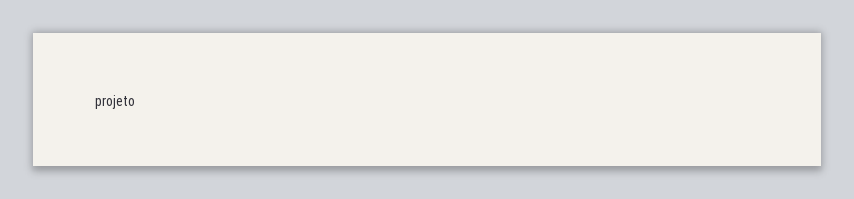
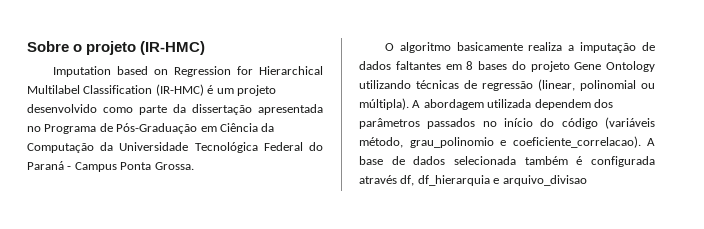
- projeto
+ Sobre o projeto (IR-HMC)
+ Imputation based on Regression for Hierarchical Multilabel Classification (IR-HMC) é um projeto desenvolvido como parte da dissertação apresentada no Programa de Pós-Graduação em Ciência da Computação da Universidade Tecnológica Federal do Paraná - Campus Ponta Grossa.
+ O algoritmo basicamente realiza a imputação de dados faltantes em 8 bases do projeto Gene Ontology utilizando técnicas de regressão (linear, polinomial ou múltipla). A abordagem utilizada dependem dos parâmetros passados no início do código (variáveis método, grau_polinomio e coeficiente_correlacao). A base de dados selecionada também é configurada através df, df_hierarquia e arquivo_divisao

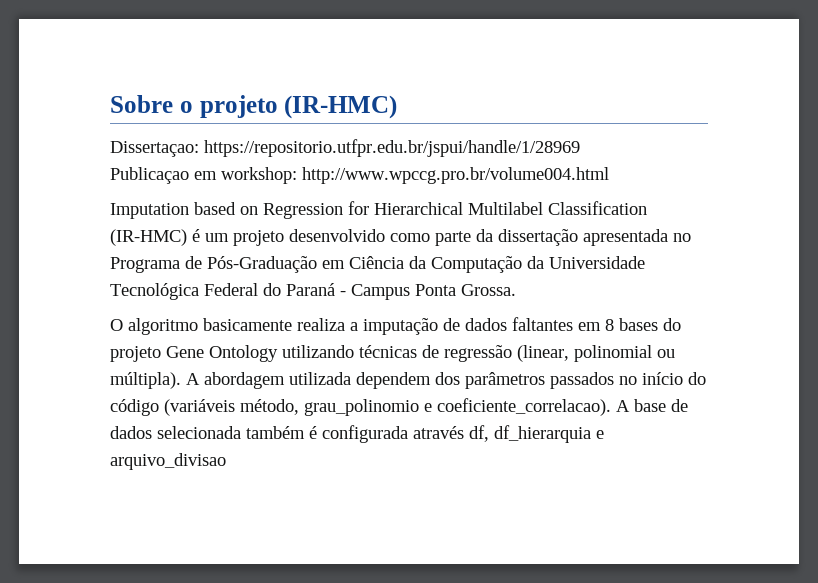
+ Dissertaçao: https://repositorio.utfpr.edu.br/jspui/handle/1/28969
+ Publicaçao em workshop: http://www.wpccg.pro.br/volume004.html

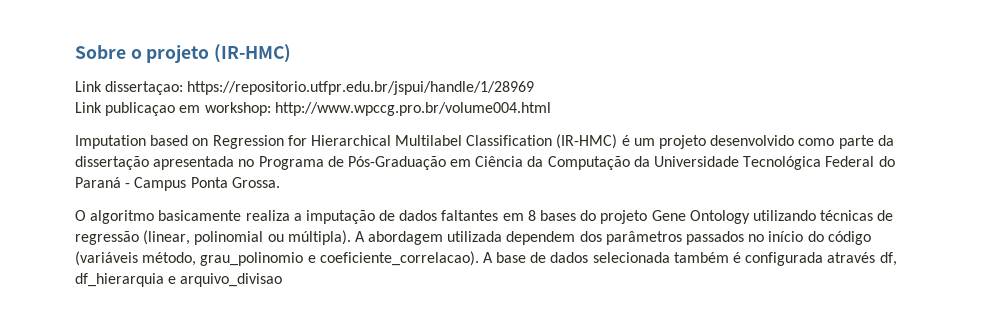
- Dissertaçao: https://repositorio.utfpr.edu.br/jspui/handle/1/28969
+ Link dissertaçao: https://repositorio.utfpr.edu.br/jspui/handle/1/28969
- Publicaçao em workshop: http://www.wpccg.pro.br/volume004.html
+ Link publicaçao em workshop: http://www.wpccg.pro.br/volume004.html

